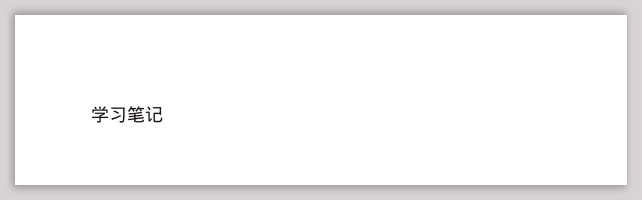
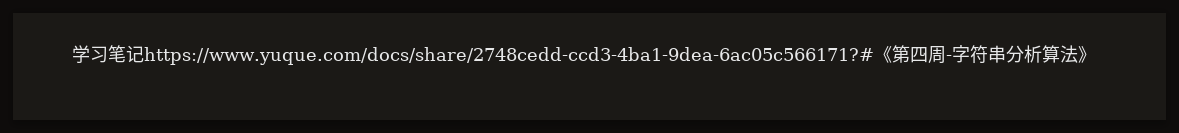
- 学习笔记
+ 学习笔记https://www.yuque.com/docs/share/2748cedd-ccd3-4ba1-9dea-6ac05c566171?#《第四周-字符串分析算法》

